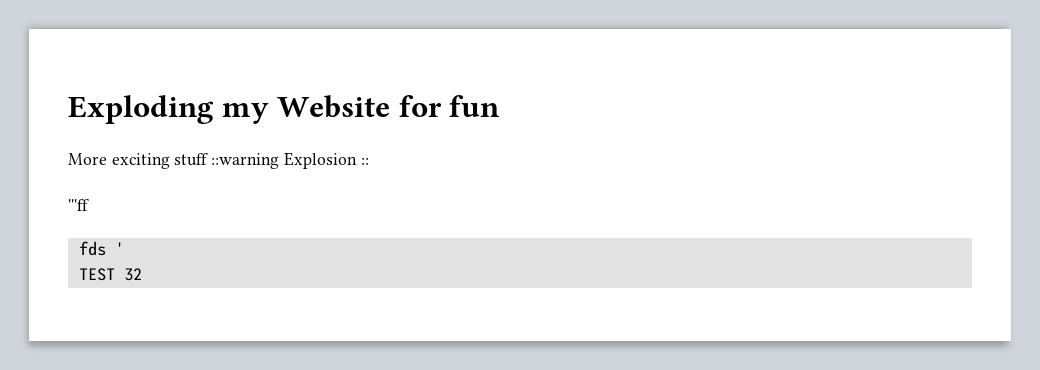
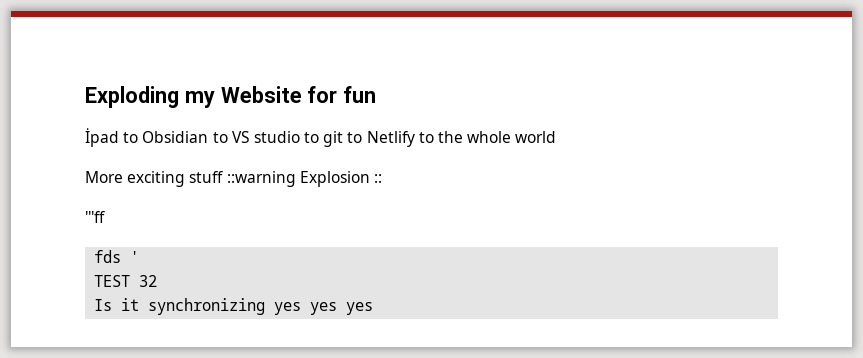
+ İpad to Obsidian to VS studio to git to Netlify to the whole world
+ Is it synchronizing yes yes yes

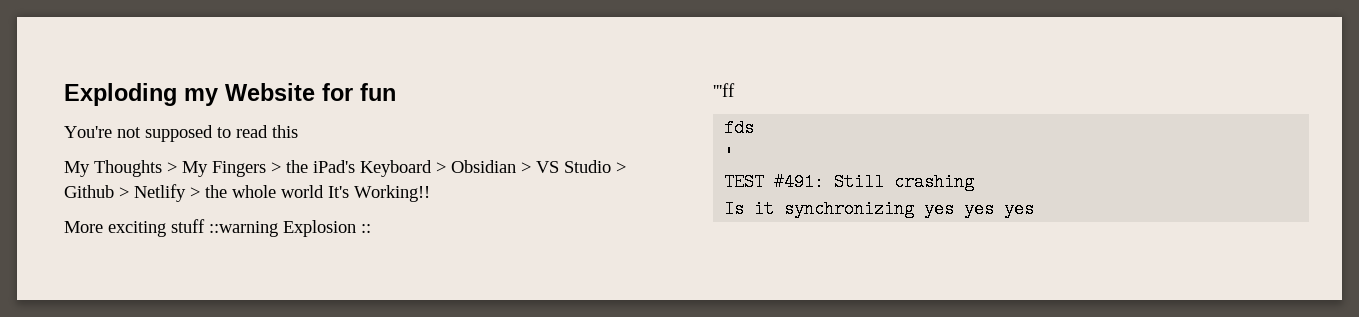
- İpad to Obsidian to VS studio to git to Netlify to the whole world
+ You're not supposed to read this
+ My Thoughts > My Fingers > the iPad's Keyboard > Obsidian > VS Studio > Github > Netlify > the whole world It's Working!!
- fds '
+ fds
+ '
- TEST 32
+ TEST #491: Still crashing

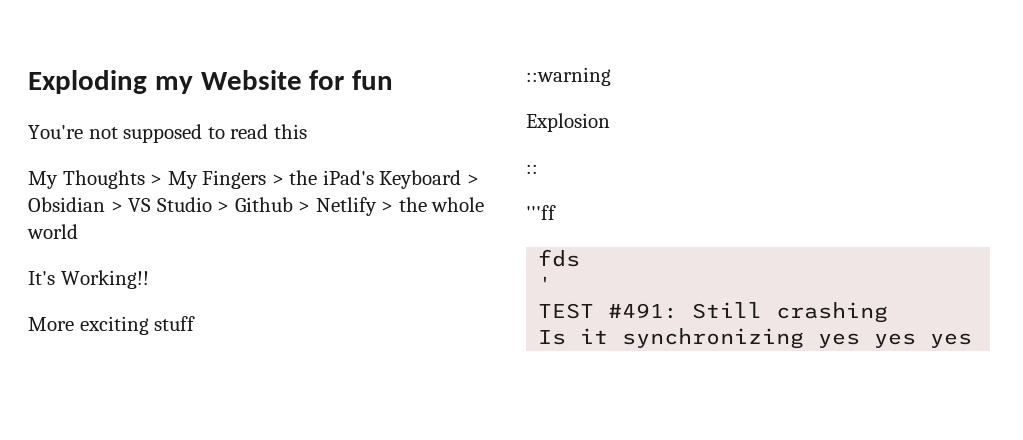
- My Thoughts > My Fingers > the iPad's Keyboard > Obsidian > VS Studio > Github > Netlify > the whole world It's Working!!
+ My Thoughts > My Fingers > the iPad's Keyboard > Obsidian > VS Studio > Github > Netlify > the whole world
+ It's Working!!
- More exciting stuff ::warning Explosion ::
+ More exciting stuff
+ ::warning
+ Explosion
+ ::

